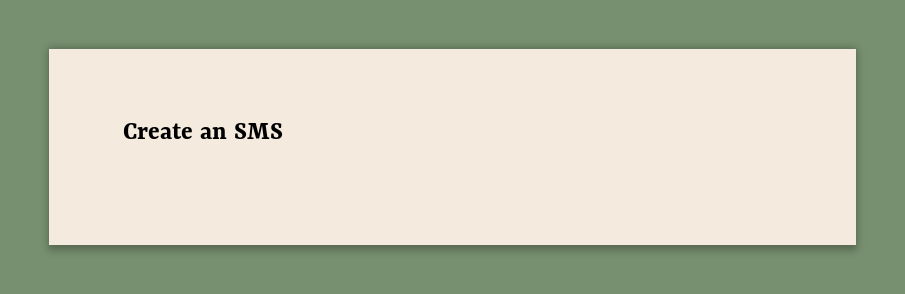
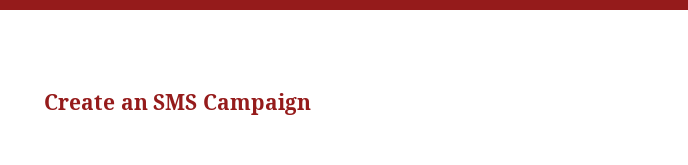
- Create an SMS
+ Create an SMS Campaign

